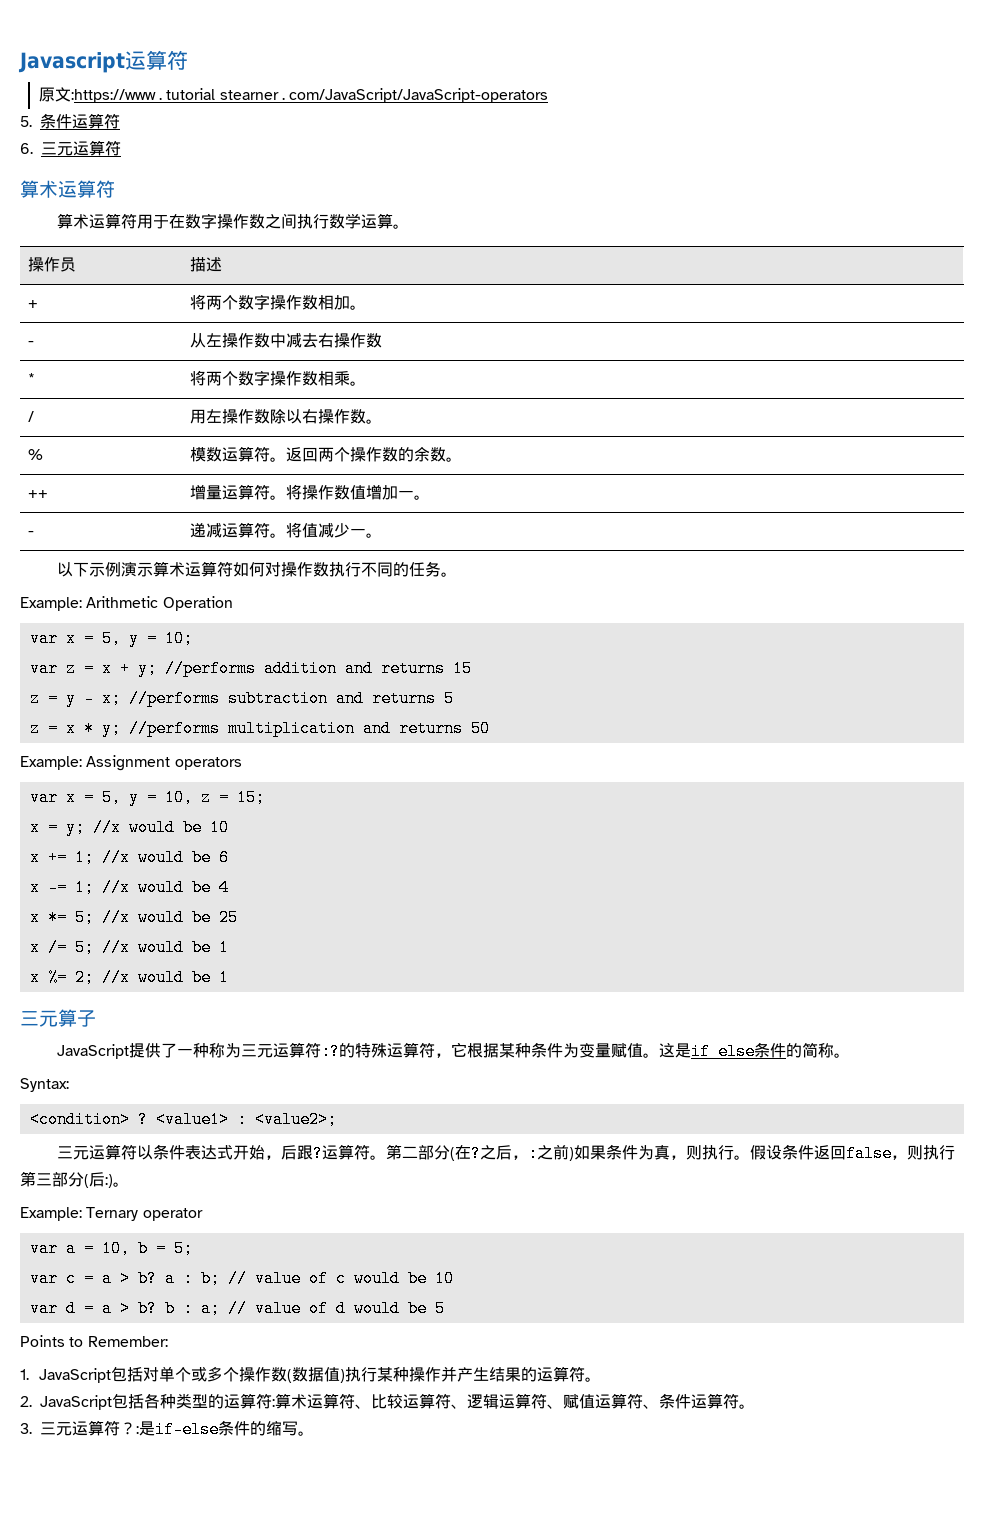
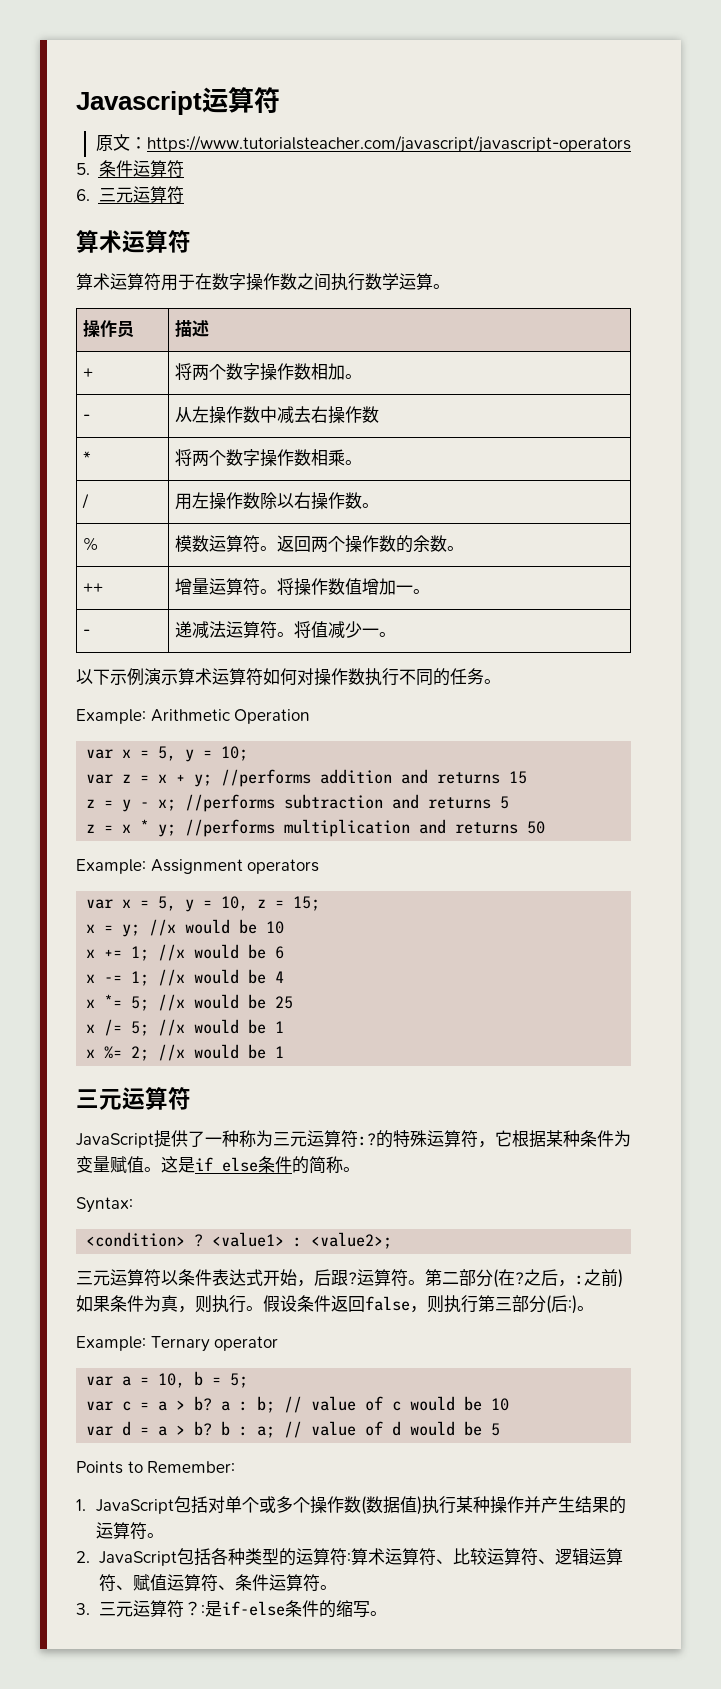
- 原文:https://www . tutorial stearner . com/JavaScript/JavaScript-operators
+ 原文：https://www.tutorialsteacher.com/javascript/javascript-operators
- - | 递减运算符。将值减少一。
+ - | 递减法运算符。将值减少一。
  x %= 2; //x would be 1
- 三元算子
+ 三元运算符

